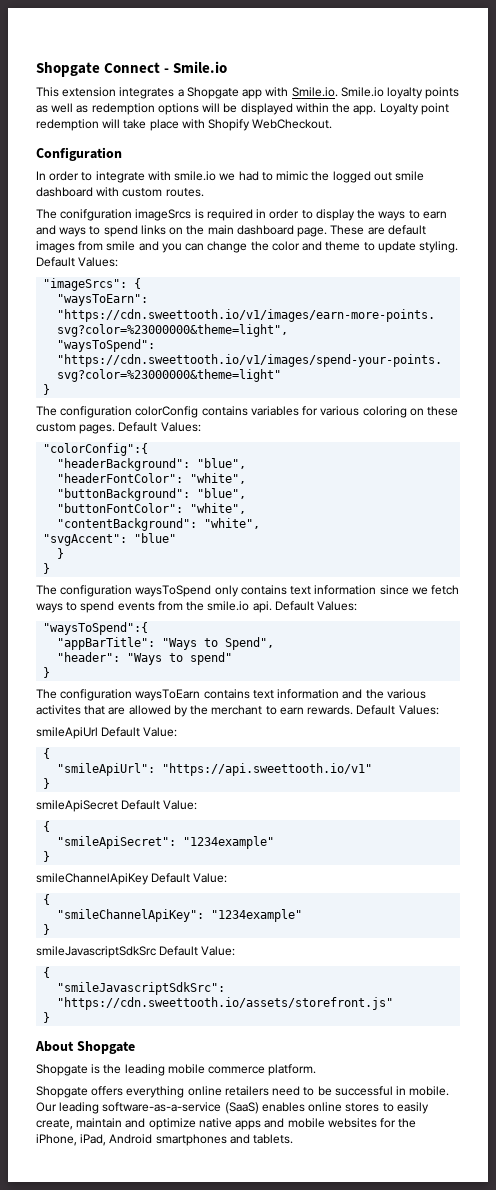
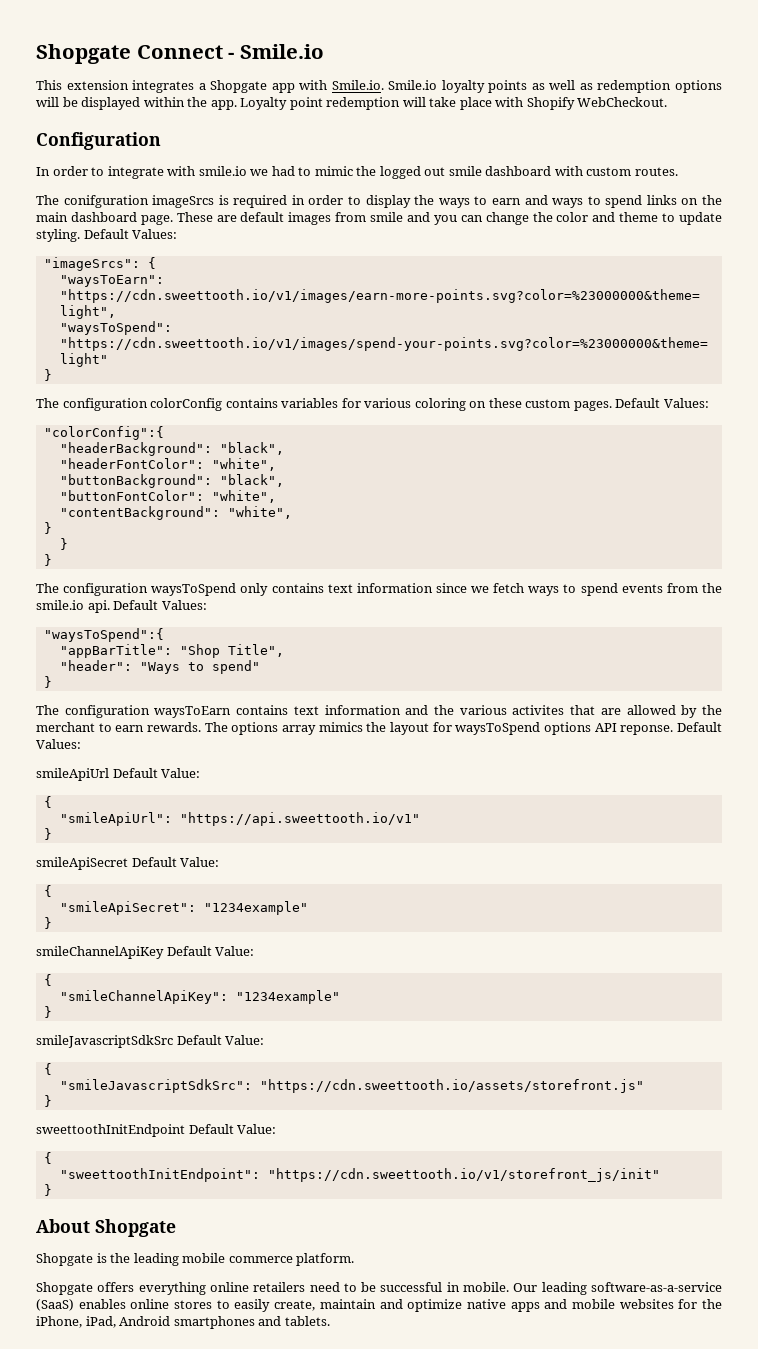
- "headerBackground": "blue",
+ "headerBackground": "black",
- "buttonBackground": "blue",
+ "buttonBackground": "black",
  "contentBackground": "white",
- "svgAccent": "blue"
+ }
- "appBarTitle": "Ways to Spend",
+ "appBarTitle": "Shop Title",
+ The options array mimics the layout for waysToSpend options API reponse.
+ sweettoothInitEndpoint Default Value:
+ {
+ "sweettoothInitEndpoint": "https://cdn.sweettooth.io/v1/storefront_js/init"
+ }

